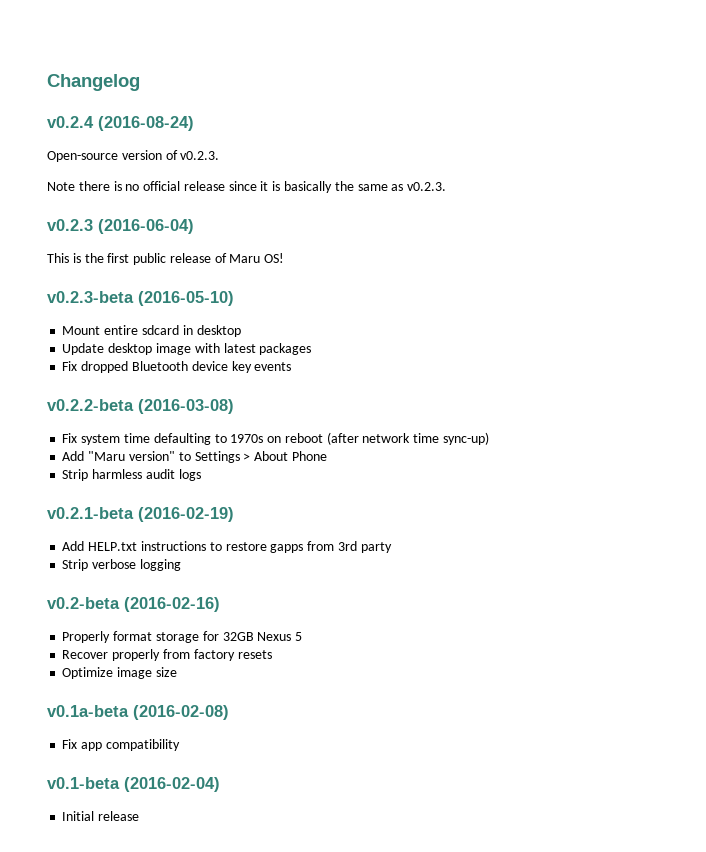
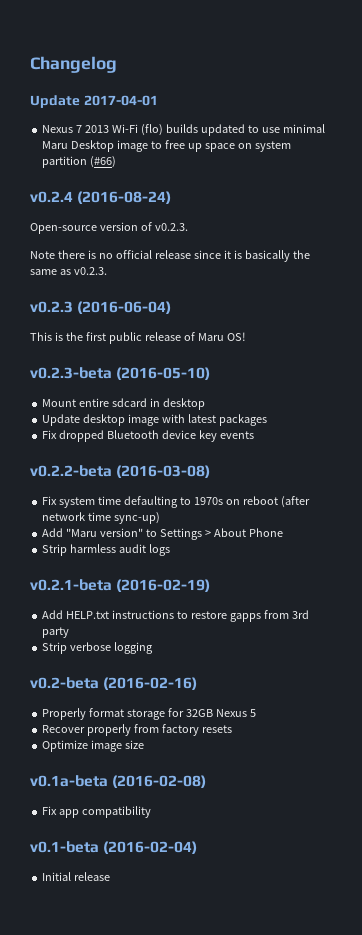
+ Update 2017-04-01
+ Nexus 7 2013 Wi-Fi (flo) builds updated to use minimal Maru Desktop image to free up space on system partition (#66)

